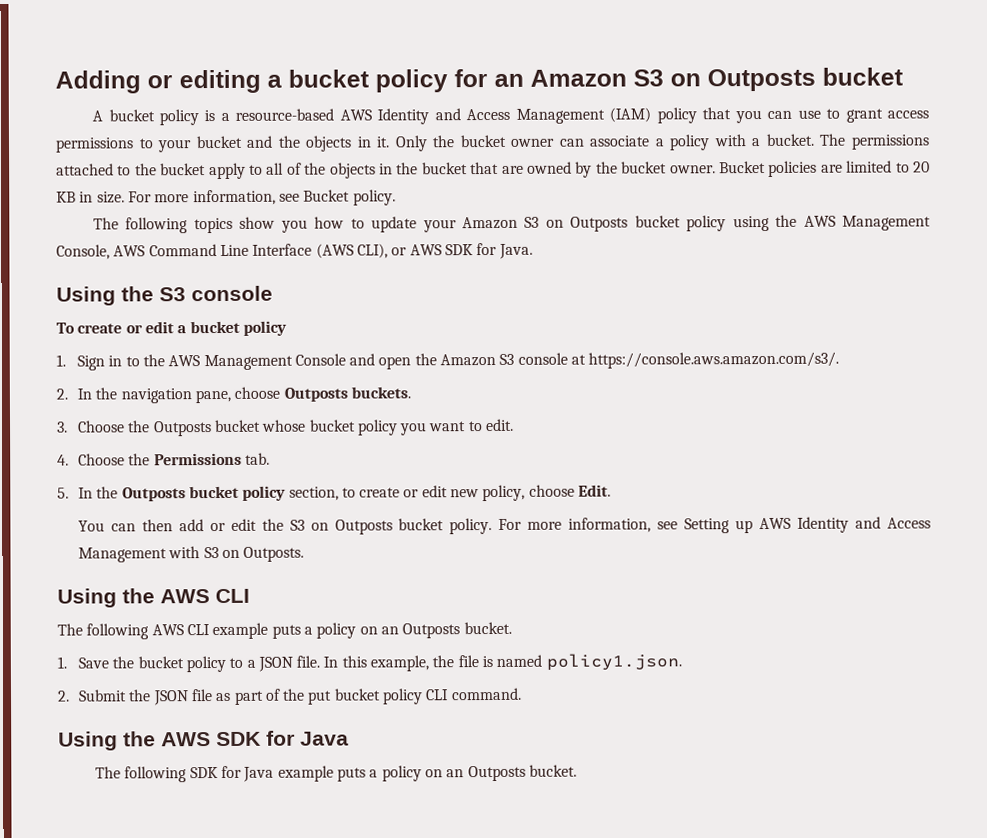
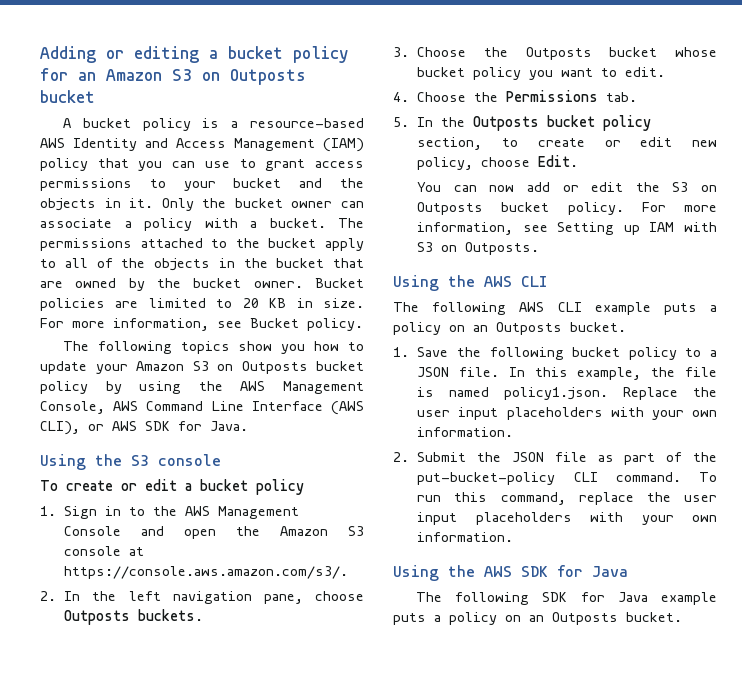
- The following topics show you how to update your Amazon S3 on Outposts bucket policy using the AWS Management Console, AWS Command Line Interface (AWS CLI), or AWS SDK for Java.
+ The following topics show you how to update your Amazon S3 on Outposts bucket policy by using the AWS Management Console, AWS Command Line Interface (AWS CLI), or AWS SDK for Java.
- 2. In the navigation pane, choose Outposts buckets.
+ 2. In the left navigation pane, choose Outposts buckets.
- You can then add or edit the S3 on Outposts bucket policy.
+ You can now add or edit the S3 on Outposts bucket policy.
- For more information, see Setting up AWS Identity and Access Management with S3 on Outposts.
+ For more information, see Setting up IAM with S3 on Outposts.
- 1. Save the bucket policy to a JSON file.
+ 1. Save the following bucket policy to a JSON file.
- In this example, the file is named policy1.json.
+ In this example, the file is named policy1.json. Replace the user input placeholders with your own information.
- 2. Submit the JSON file as part of the put bucket policy CLI command.
+ 2. Submit the JSON file as part of the put-bucket-policy CLI command. To run this command, replace the user input placeholders with your own information.

